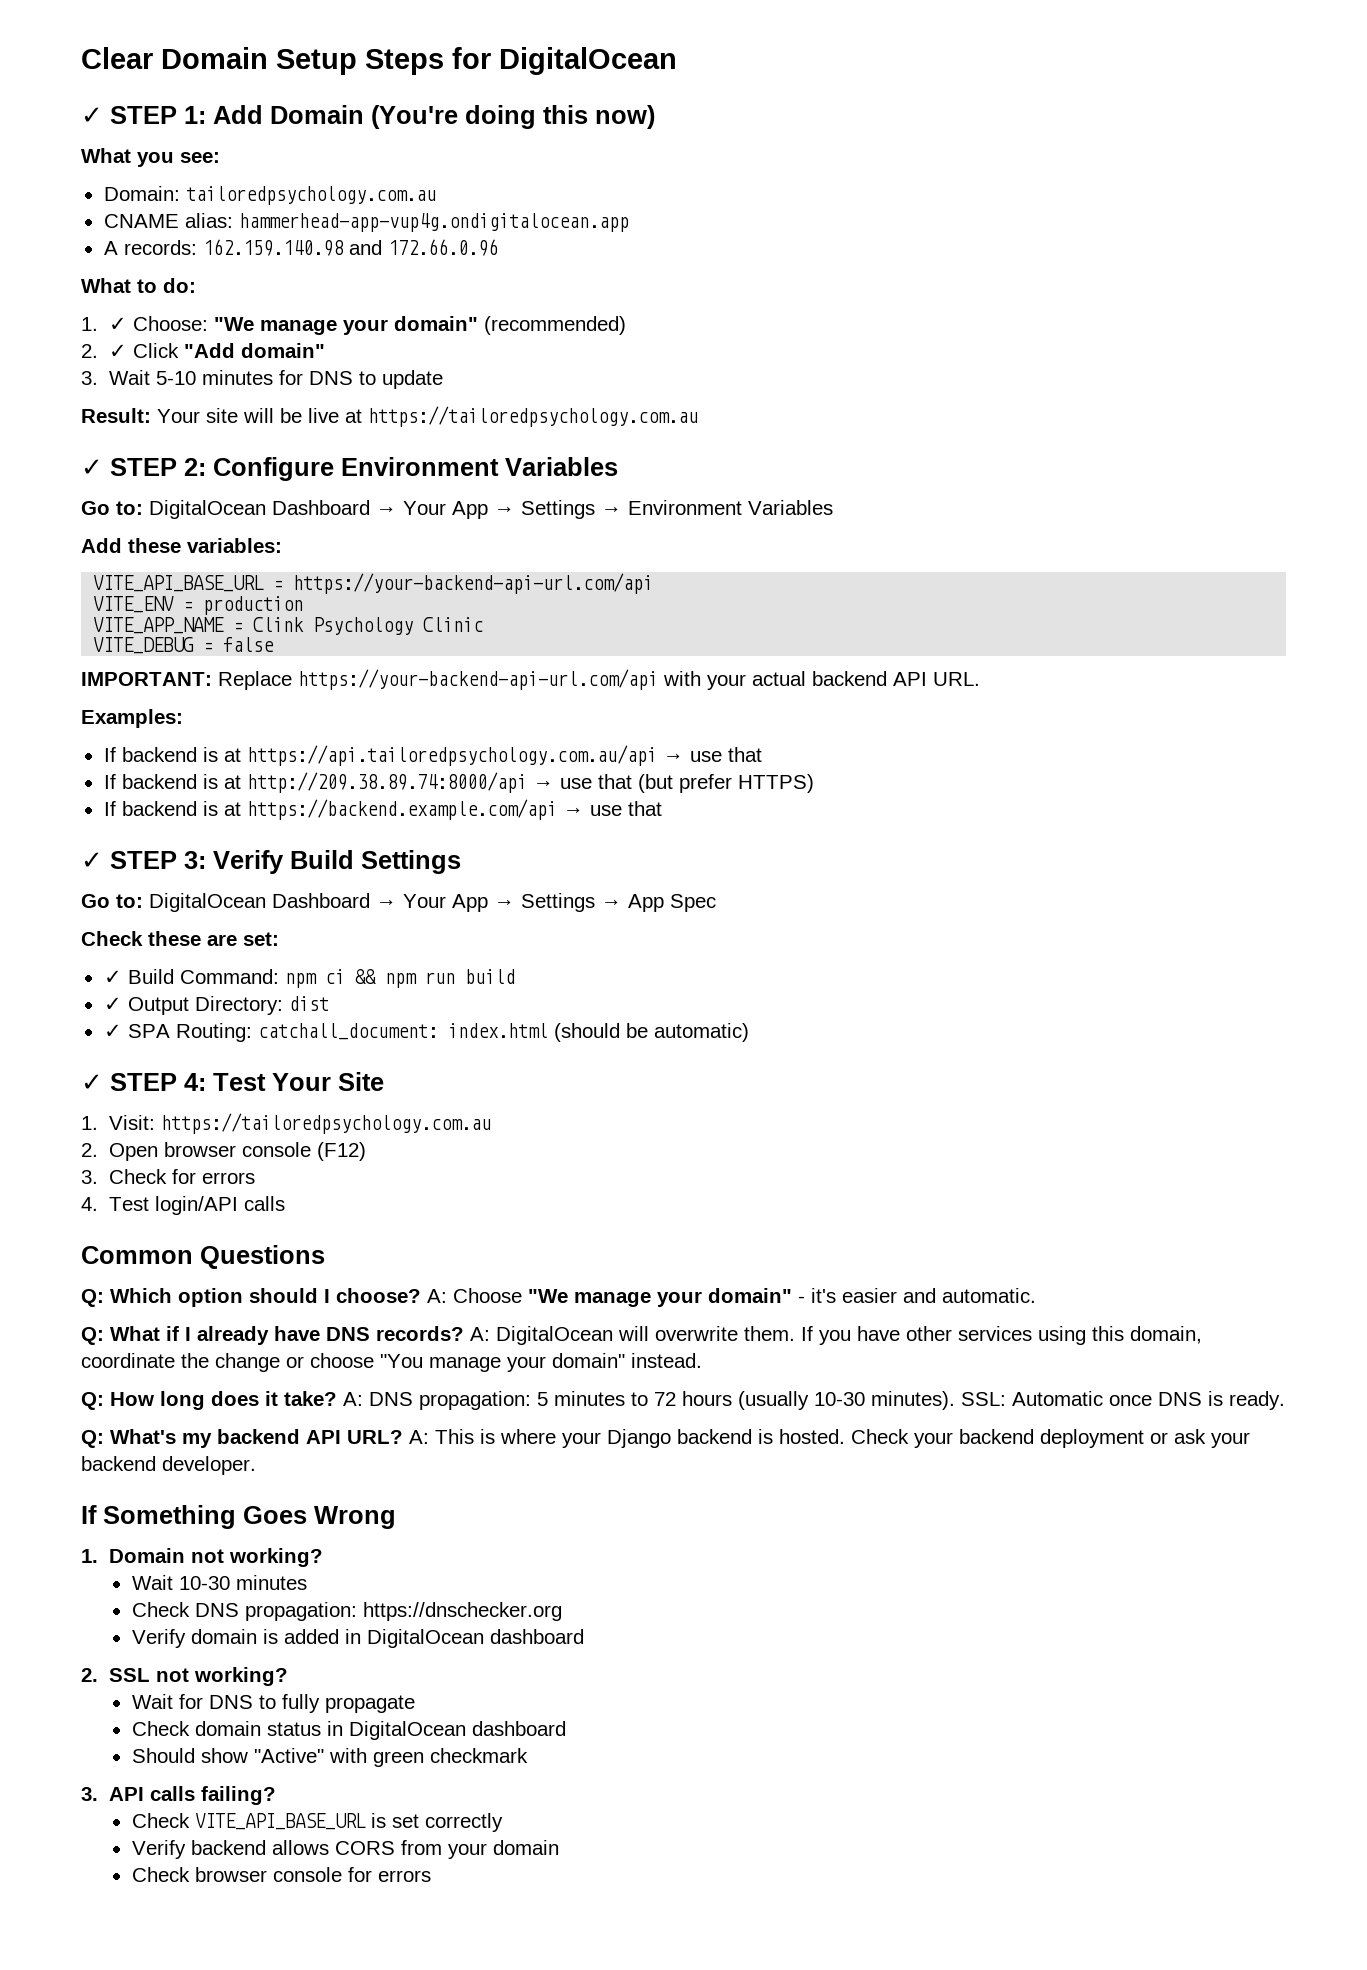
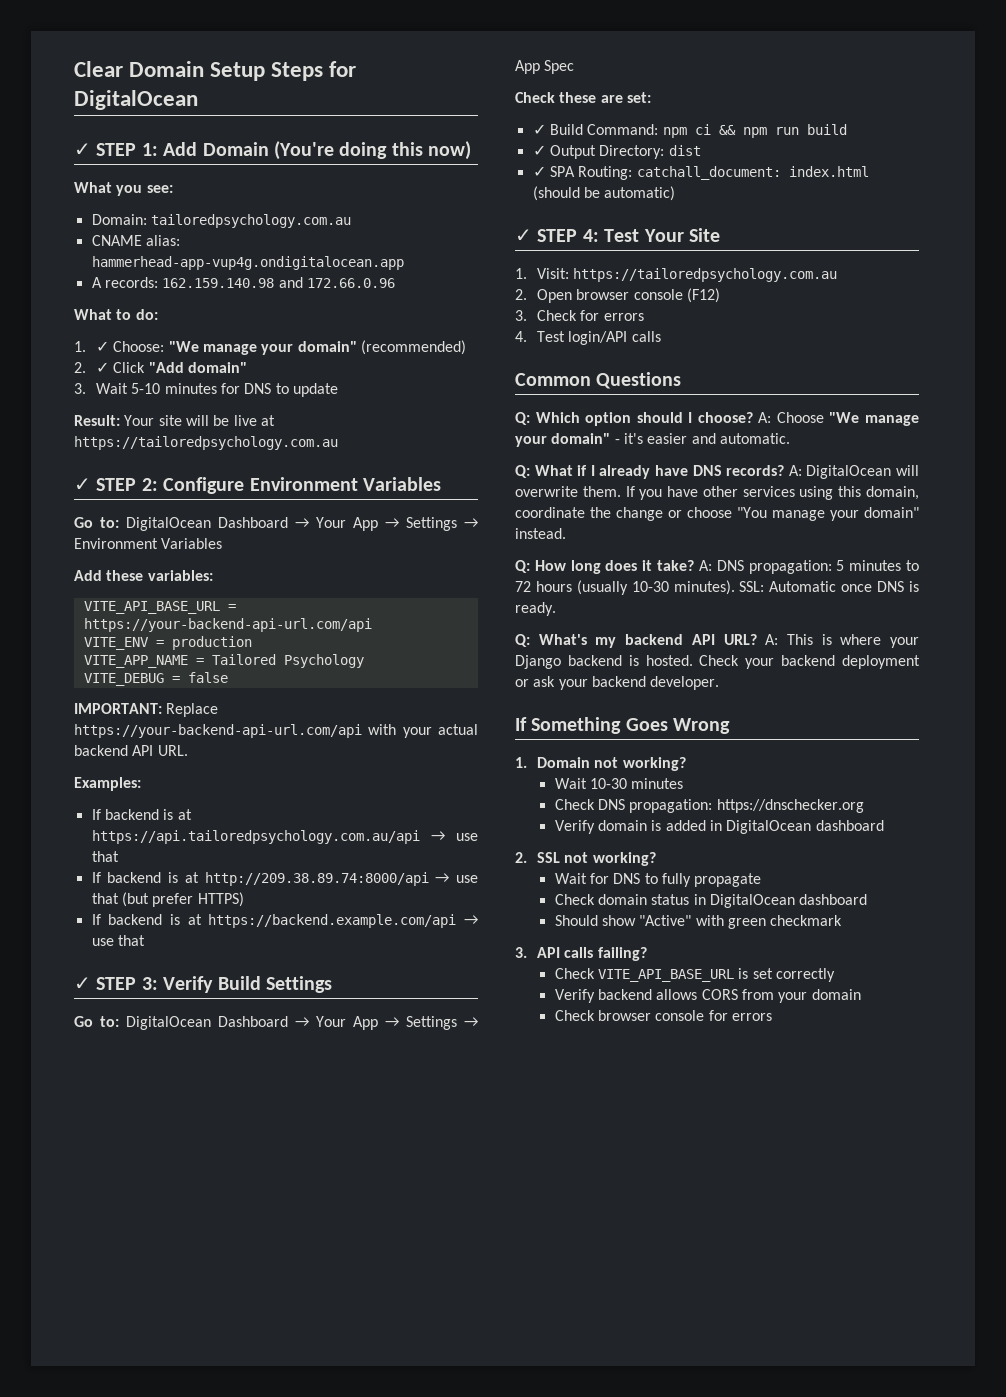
- VITE_APP_NAME = Clink Psychology Clinic
+ VITE_APP_NAME = Tailored Psychology

